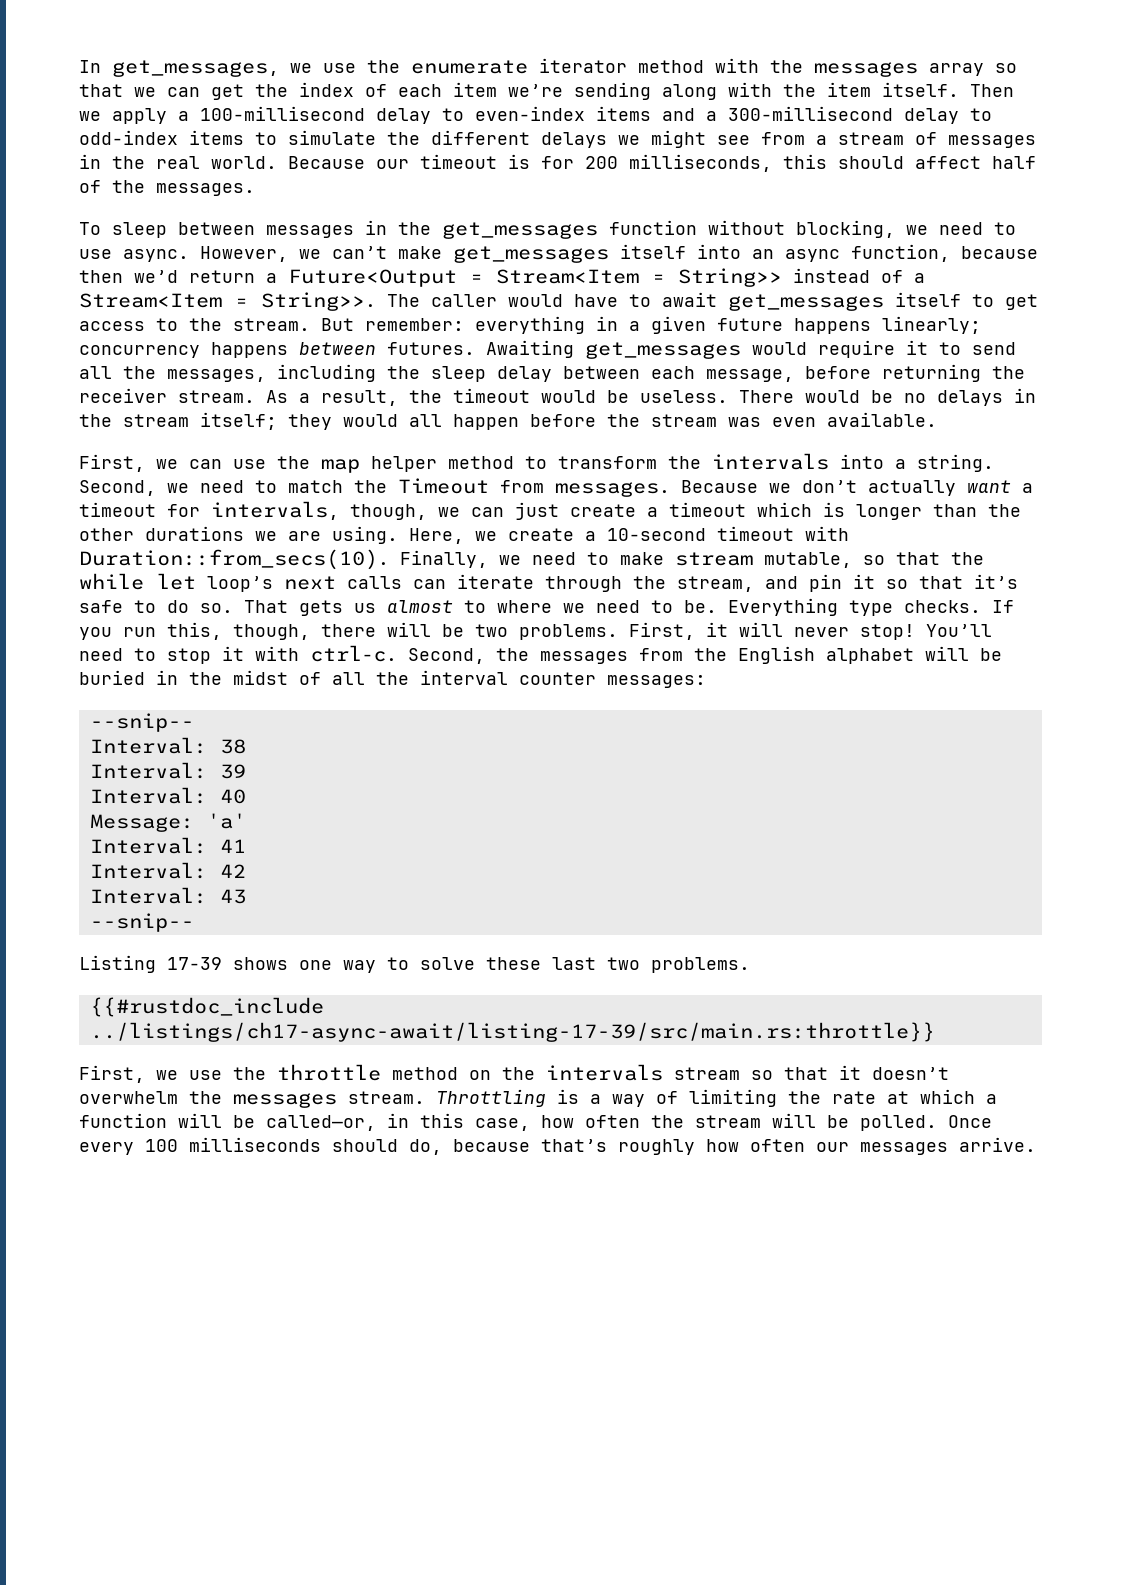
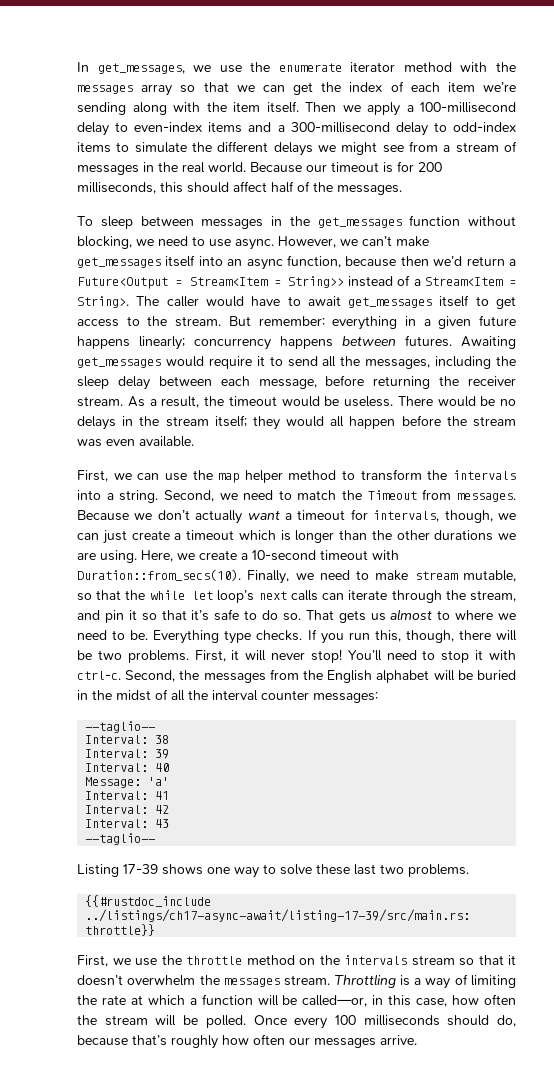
- However, we can’t make get_messages itself into an async function, because then we’d return a Future<Output = Stream<Item = String>> instead of a Stream<Item = String>>.
+ However, we can’t make get_messages itself into an async function, because then we’d return a Future<Output = Stream<Item = String>> instead of a Stream<Item = String>.
  Second, the messages from the English alphabet will be buried in the midst of all the interval counter messages:
- --snip--
+ --taglio--
  Interval: 43
- --snip--
+ --taglio--

